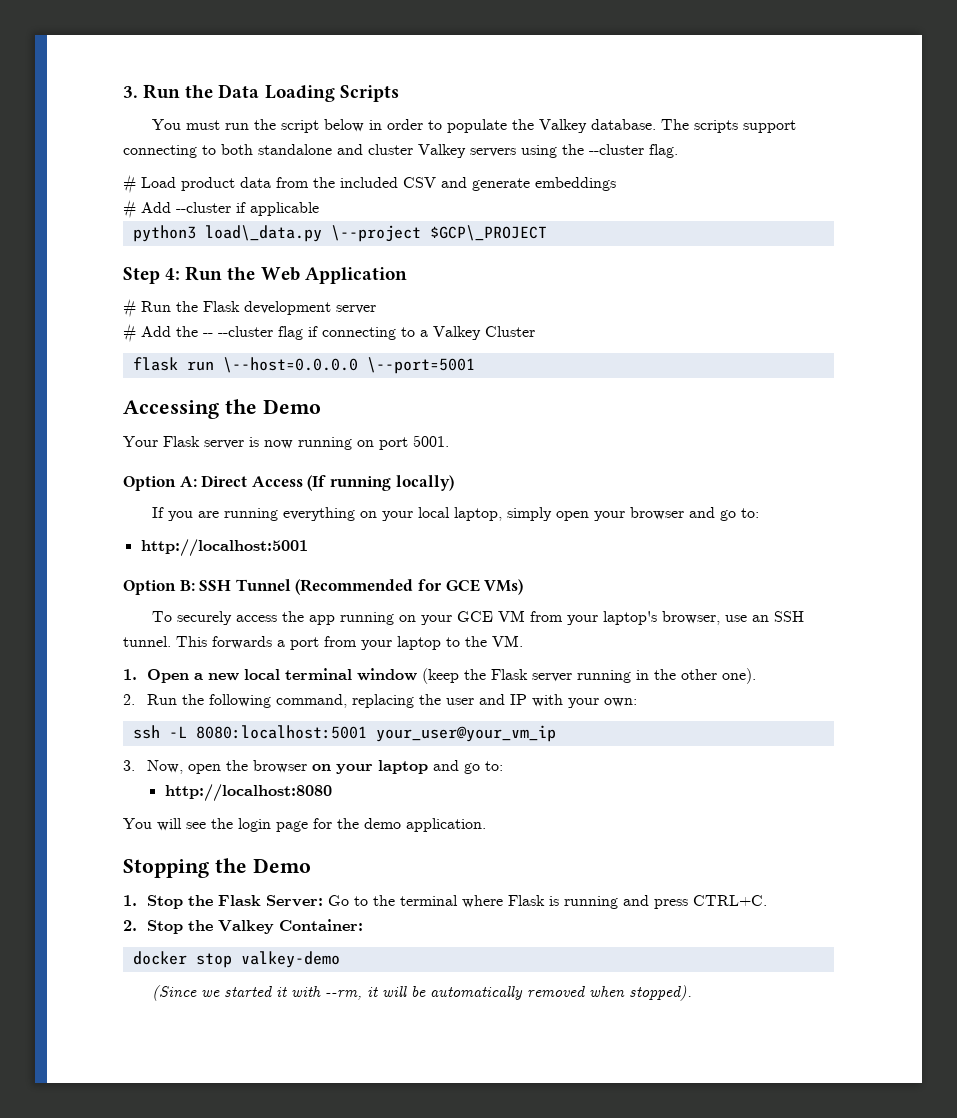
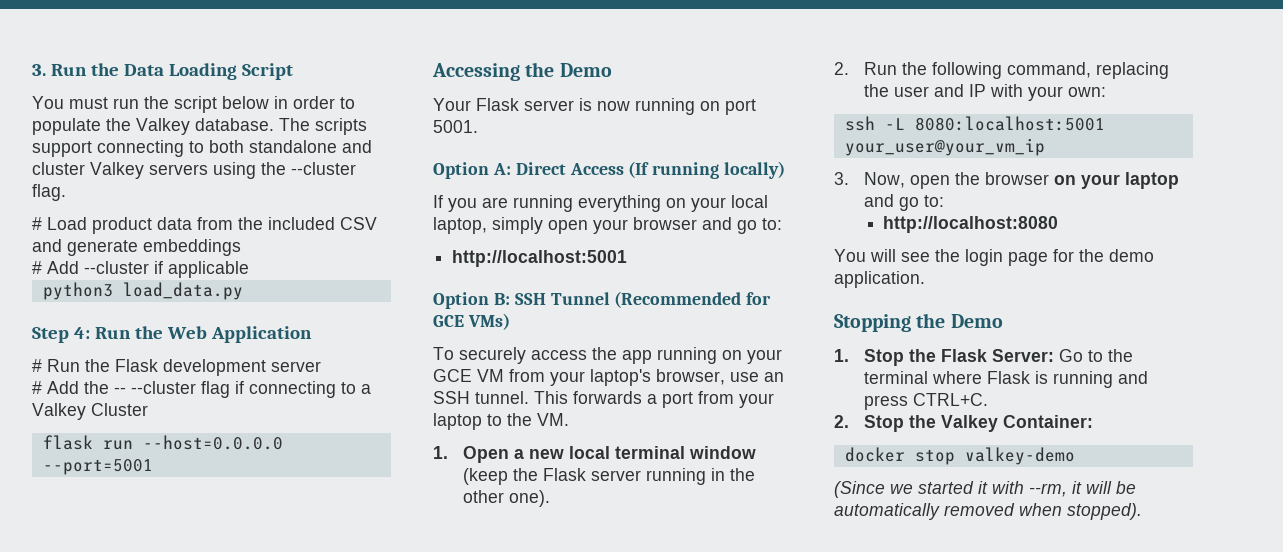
- 3. Run the Data Loading Scripts
+ 3. Run the Data Loading Script
- python3 load\_data.py \--project $GCP\_PROJECT
+ python3 load_data.py
- flask run \--host=0.0.0.0 \--port=5001
+ flask run --host=0.0.0.0 --port=5001

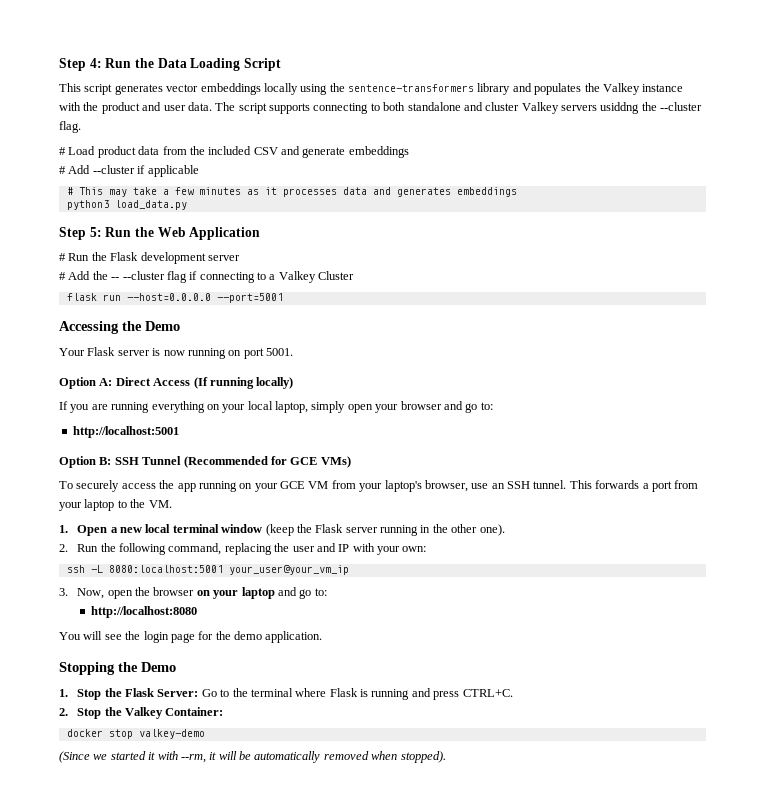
- 3. Run the Data Loading Script
+ Step 4: Run the Data Loading Script
- You must run the script below in order to populate the Valkey database. The scripts support connecting to both standalone and cluster Valkey servers using the --cluster flag.
+ This script generates vector embeddings locally using the sentence-transformers library and populates the Valkey instance with the product and user data. The script supports connecting to both standalone and cluster Valkey servers usiddng the --cluster flag.
+ # This may take a few minutes as it processes data and generates embeddings
- Step 4: Run the Web Application
+ Step 5: Run the Web Application

